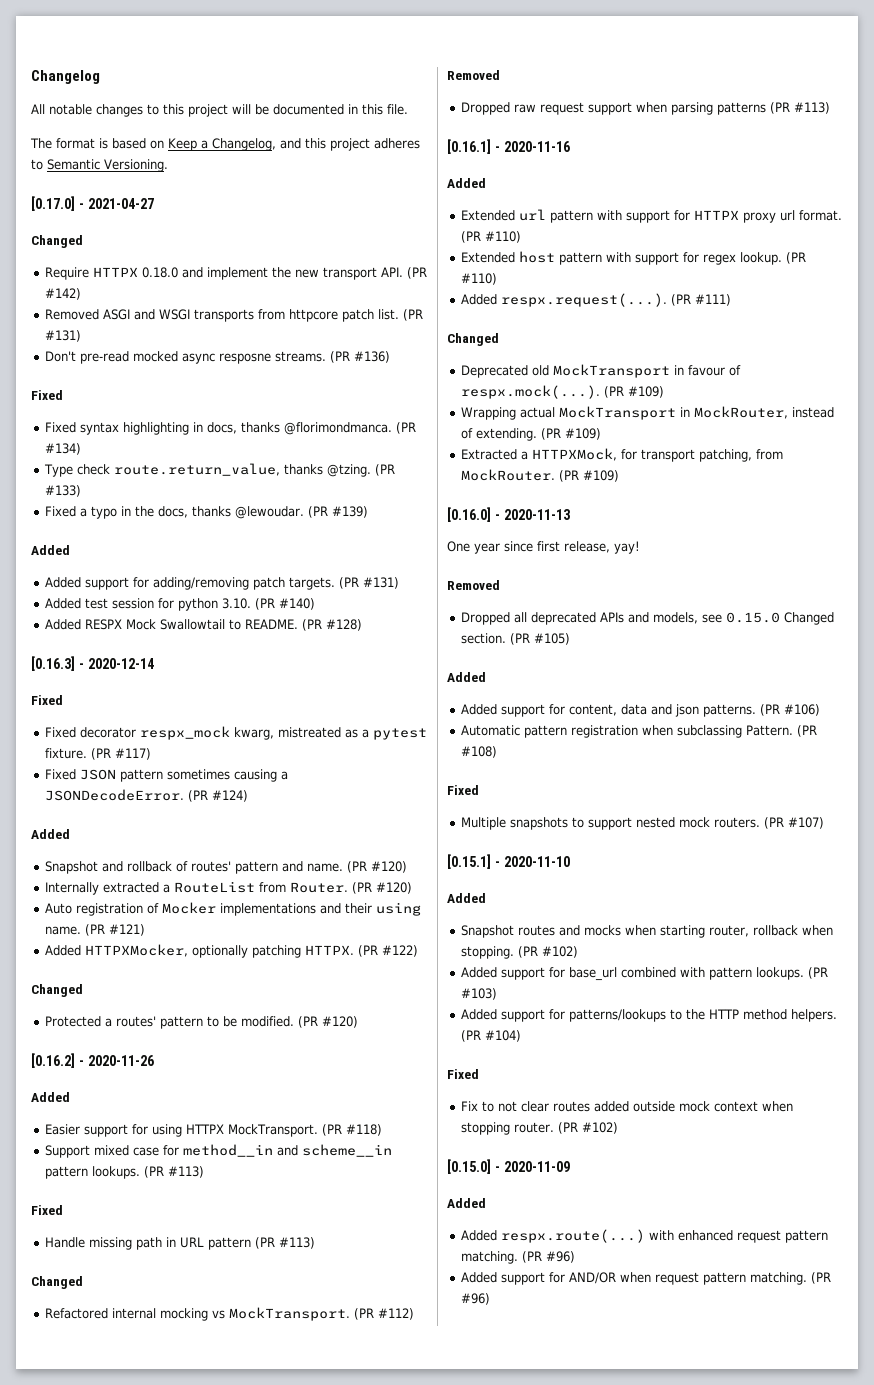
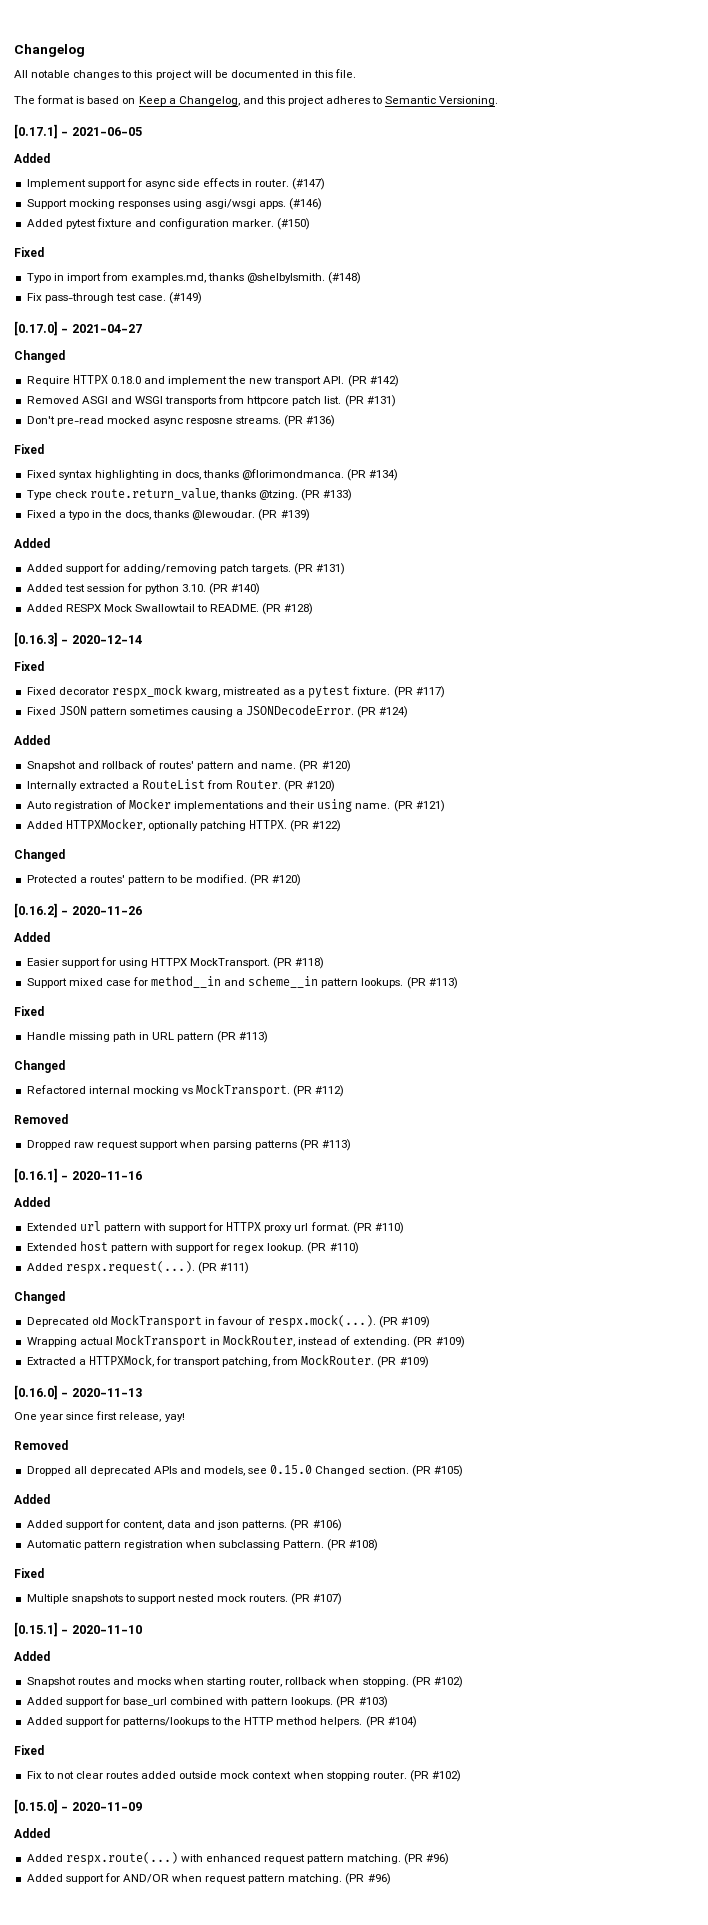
+ [0.17.1] - 2021-06-05
+ Added
+ Implement support for async side effects in router. (#147)
+ Support mocking responses using asgi/wsgi apps. (#146)
+ Added pytest fixture and configuration marker. (#150)
+ Fixed
+ Typo in import from examples.md, thanks @shelbylsmith. (#148)
+ Fix pass-through test case. (#149)

